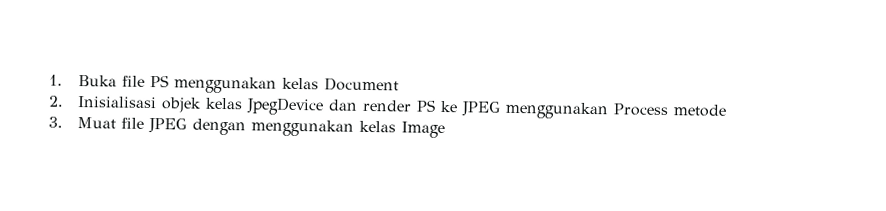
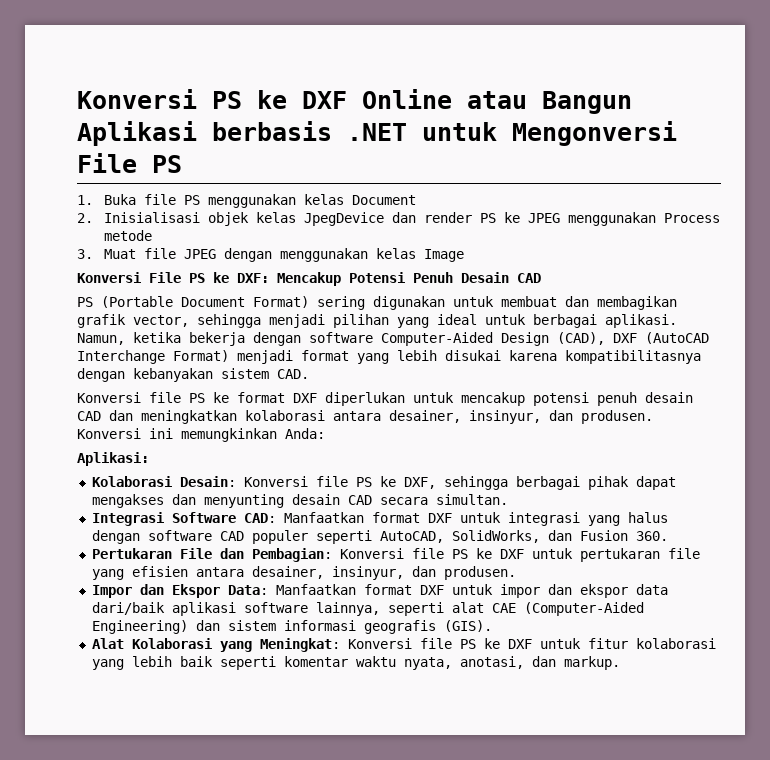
+ Konversi PS ke DXF Online atau Bangun Aplikasi berbasis .NET untuk Mengonversi File PS
+ Konversi File PS ke DXF: Mencakup Potensi Penuh Desain CAD
+ PS (Portable Document Format) sering digunakan untuk membuat dan membagikan grafik vector, sehingga menjadi pilihan yang ideal untuk berbagai aplikasi. Namun, ketika bekerja dengan software Computer-Aided Design (CAD), DXF (AutoCAD Interchange Format) menjadi format yang lebih disukai karena kompatibilitasnya dengan kebanyakan sistem CAD.
+ Konversi file PS ke format DXF diperlukan untuk mencakup potensi penuh desain CAD dan meningkatkan kolaborasi antara desainer, insinyur, dan produsen. Konversi ini memungkinkan Anda:
+ Aplikasi:
+ Kolaborasi Desain: Konversi file PS ke DXF, sehingga berbagai pihak dapat mengakses dan menyunting desain CAD secara simultan.
+ Integrasi Software CAD: Manfaatkan format DXF untuk integrasi yang halus dengan software CAD populer seperti AutoCAD, SolidWorks, dan Fusion 360.
+ Pertukaran File dan Pembagian: Konversi file PS ke DXF untuk pertukaran file yang efisien antara desainer, insinyur, dan produsen.
+ Impor dan Ekspor Data: Manfaatkan format DXF untuk impor dan ekspor data dari/baik aplikasi software lainnya, seperti alat CAE (Computer-Aided Engineering) dan sistem informasi geografis (GIS).
+ Alat Kolaborasi yang Meningkat: Konversi file PS ke DXF untuk fitur kolaborasi yang lebih baik seperti komentar waktu nyata, anotasi, dan markup.

